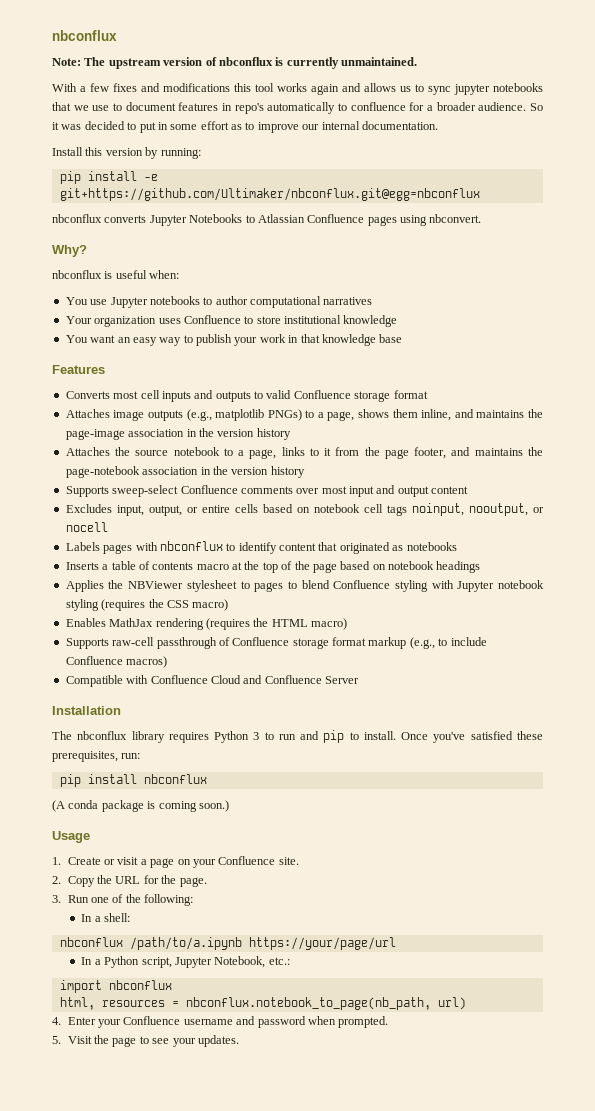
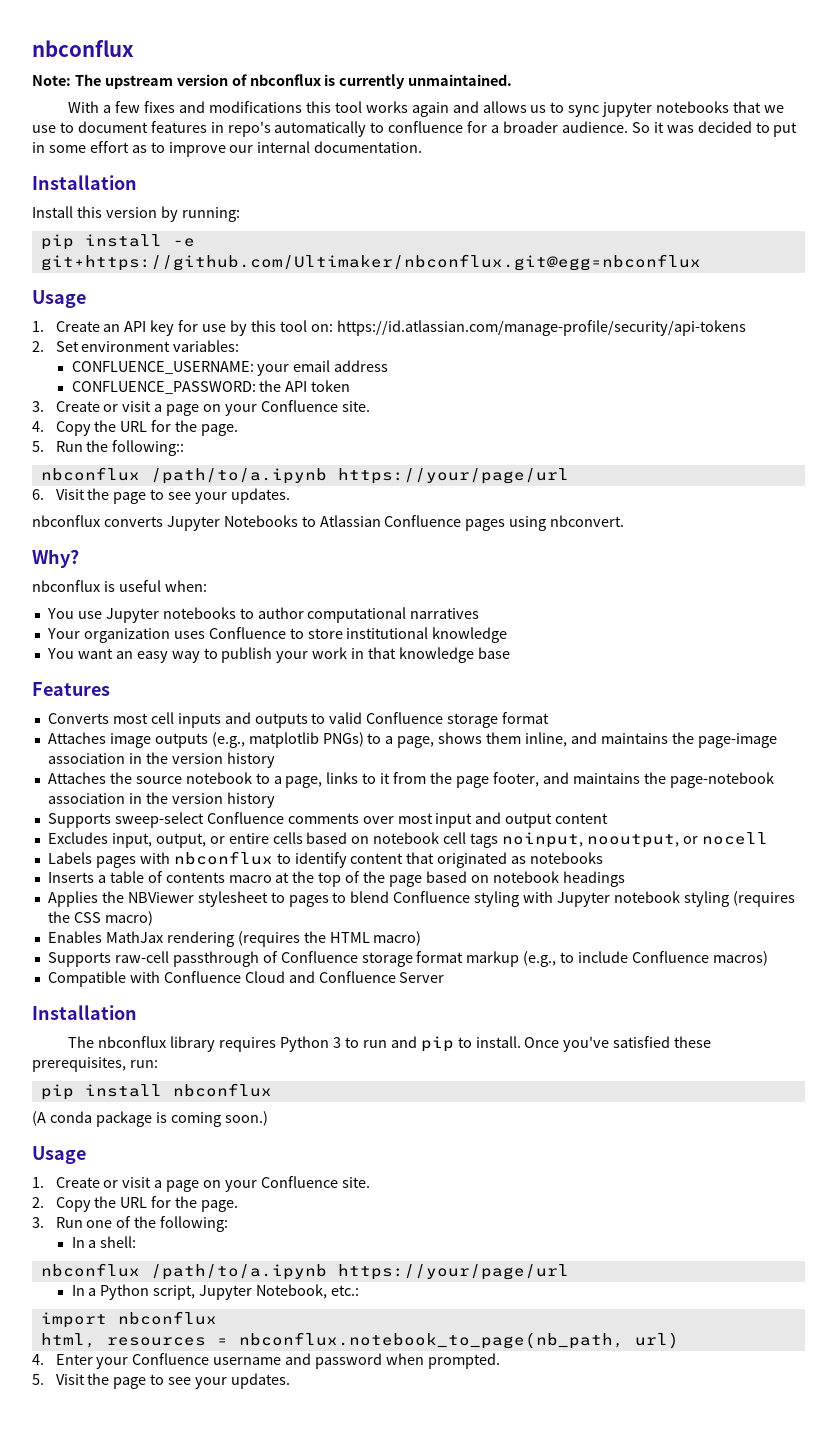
  So it was decided to put in some effort as to improve our internal documentation.
+ Installation
  pip install -e git+https://github.com/Ultimaker/nbconflux.git@egg=nbconflux
+ Usage
+ 1. Create an API key for use by this tool on: https://id.atlassian.com/manage-profile/security/api-tokens
+ 2. Set environment variables:
+ CONFLUENCE_USERNAME: your email address
+ CONFLUENCE_PASSWORD: the API token
+ 3. Create or visit a page on your Confluence site.
+ 4. Copy the URL for the page.
+ 5. Run the following::
+ nbconflux /path/to/a.ipynb https://your/page/url
+ 6. Visit the page to see your updates.

